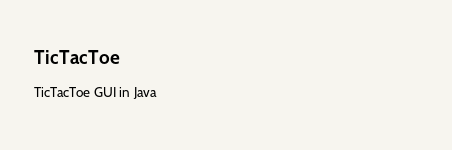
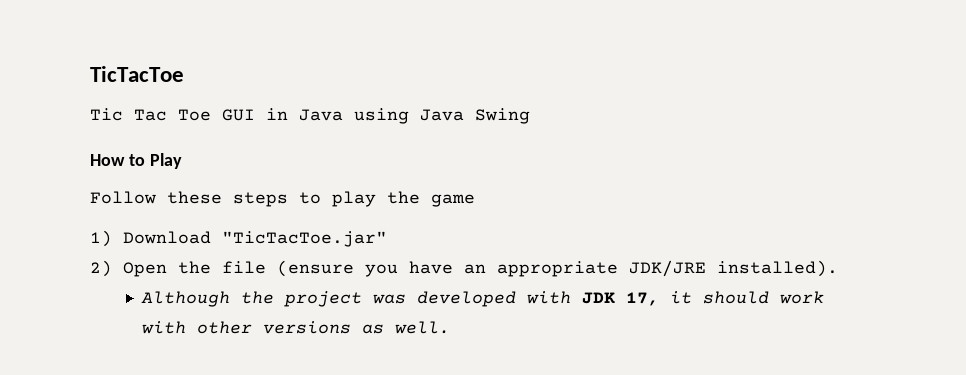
- TicTacToe GUI in Java
+ Tic Tac Toe GUI in Java using Java Swing
+ How to Play
+ Follow these steps to play the game
+ 1) Download "TicTacToe.jar"
+ 2) Open the file (ensure you have an appropriate JDK/JRE installed).
+ Although the project was developed with JDK 17, it should work with other versions as well.

